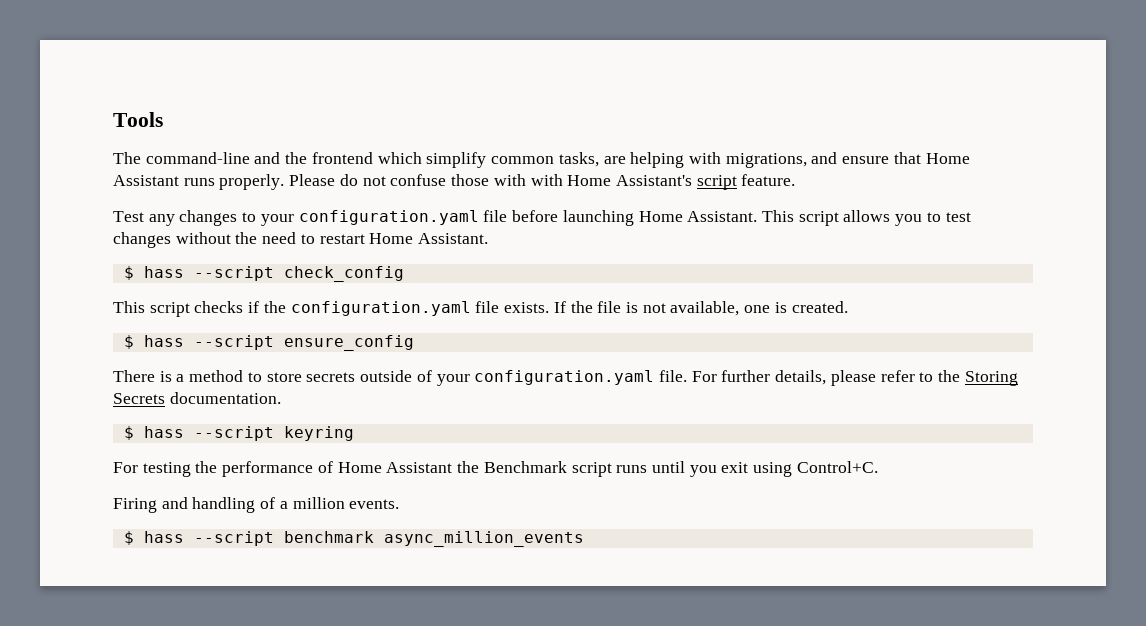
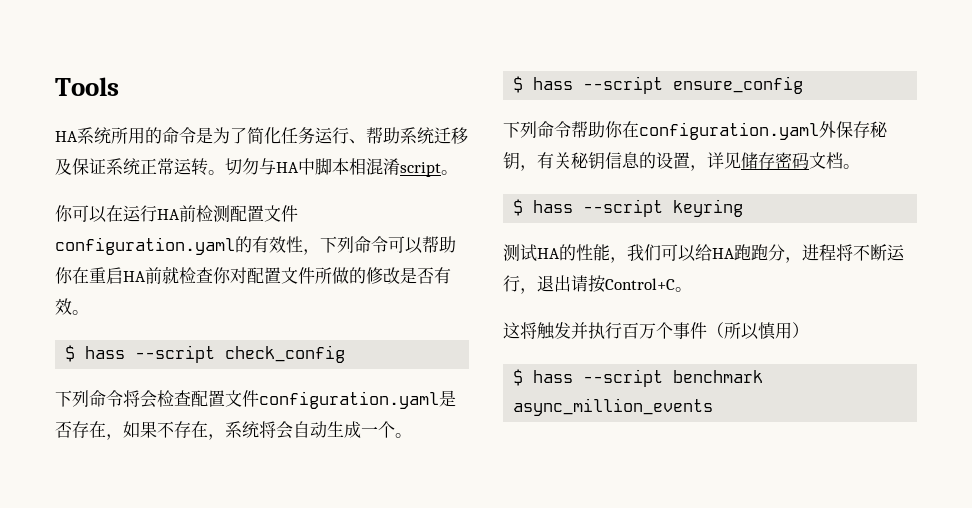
- The command-line and the frontend which simplify common tasks, are helping with migrations, and ensure that Home Assistant runs properly. Please do not confuse those with with Home Assistant's script feature.
- Test any changes to your configuration.yaml file before launching Home Assistant. This script allows you to test changes without the need to restart Home Assistant.
+ HA系统所用的命令是为了简化任务运行、帮助系统迁移及保证系统正常运转。切勿与HA中脚本相混淆script。
+ 你可以在运行HA前检测配置文件configuration.yaml的有效性，下列命令可以帮助你在重启HA前就检查你对配置文件所做的修改是否有效。
  $ hass --script check_config
- This script checks if the configuration.yaml file exists. If the file is not available, one is created.
+ 下列命令将会检查配置文件configuration.yaml是否存在，如果不存在，系统将会自动生成一个。
  $ hass --script ensure_config
- There is a method to store secrets outside of your configuration.yaml file. For further details, please refer to the Storing Secrets documentation.
+ 下列命令帮助你在configuration.yaml外保存秘钥，有关秘钥信息的设置，详见储存密码文档。
  $ hass --script keyring
- For testing the performance of Home Assistant the Benchmark script runs until you exit using Control+C.
- Firing and handling of a million events.
+ 测试HA的性能，我们可以给HA跑跑分，进程将不断运行，退出请按Control+C。
+ 这将触发并执行百万个事件（所以慎用）

